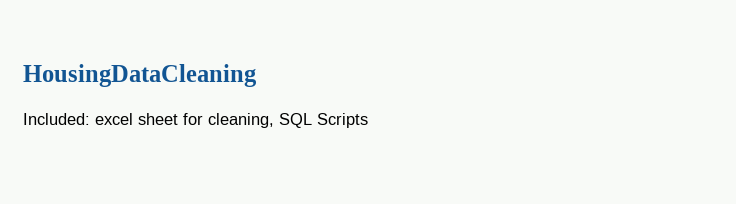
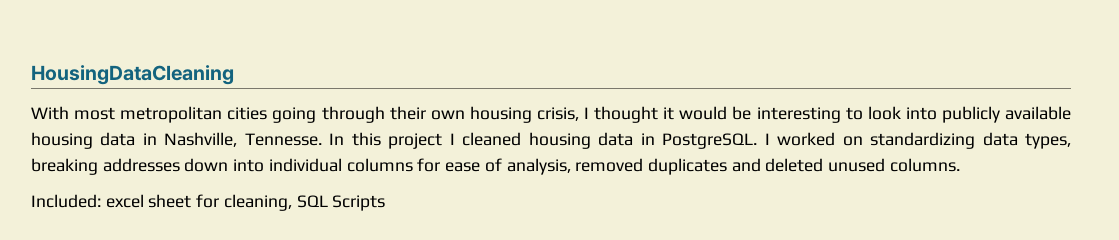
+ With most metropolitan cities going through their own housing crisis, I thought it would be interesting to look into publicly available housing data in Nashville, Tennesse. In this project I cleaned housing data in PostgreSQL. I worked on standardizing data types, breaking addresses down into individual columns for ease of analysis, removed duplicates and deleted unused columns.

